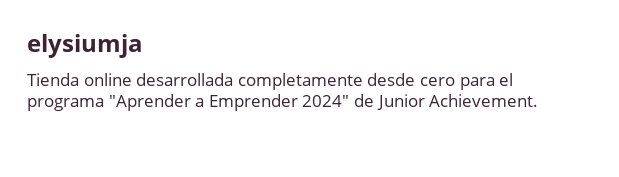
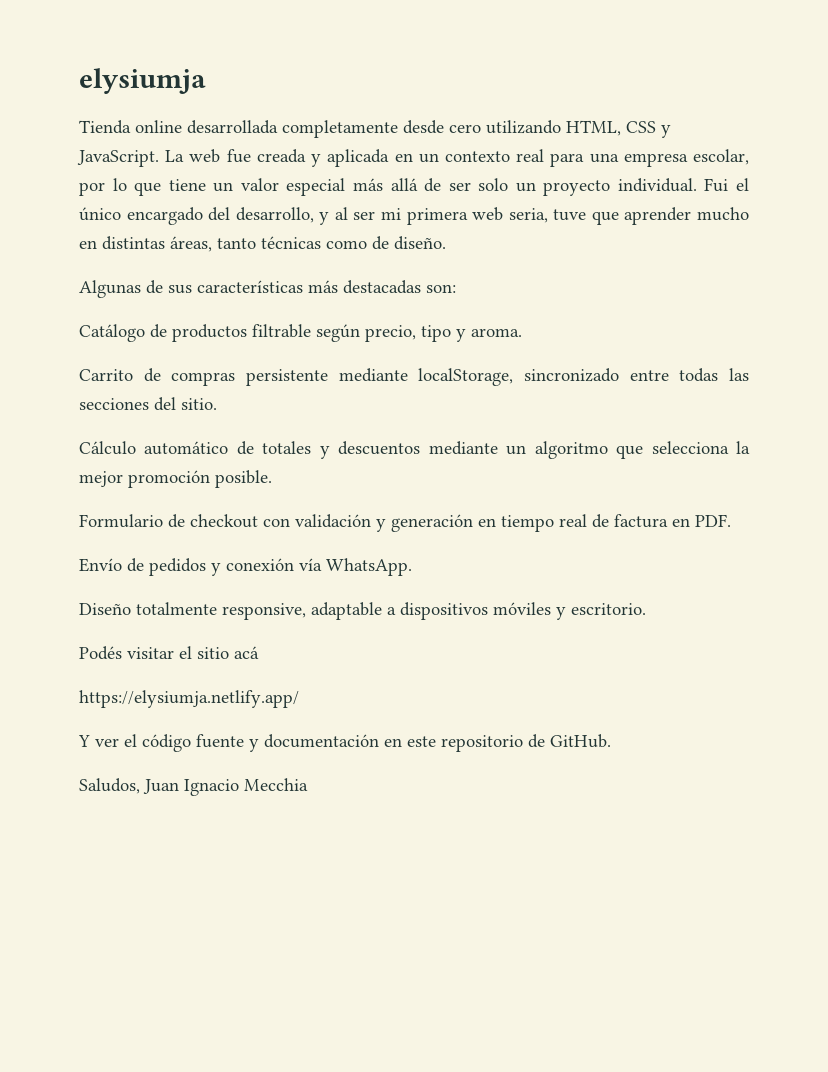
- Tienda online desarrollada completamente desde cero para el programa "Aprender a Emprender 2024" de Junior Achievement.
+ Tienda online desarrollada completamente desde cero utilizando HTML, CSS y JavaScript. La web fue creada y aplicada en un contexto real para una empresa escolar, por lo que tiene un valor especial más allá de ser solo un proyecto individual. Fui el único encargado del desarrollo, y al ser mi primera web seria, tuve que aprender mucho en distintas áreas, tanto técnicas como de diseño.
+ Algunas de sus características más destacadas son:
+ Catálogo de productos filtrable según precio, tipo y aroma.
+ Carrito de compras persistente mediante localStorage, sincronizado entre todas las secciones del sitio.
+ Cálculo automático de totales y descuentos mediante un algoritmo que selecciona la mejor promoción posible.
+ Formulario de checkout con validación y generación en tiempo real de factura en PDF.
+ Envío de pedidos y conexión vía WhatsApp.
+ Diseño totalmente responsive, adaptable a dispositivos móviles y escritorio.
+ Podés visitar el sitio acá
+ https://elysiumja.netlify.app/
+ Y ver el código fuente y documentación en este repositorio de GitHub.
+ Saludos, Juan Ignacio Mecchia

